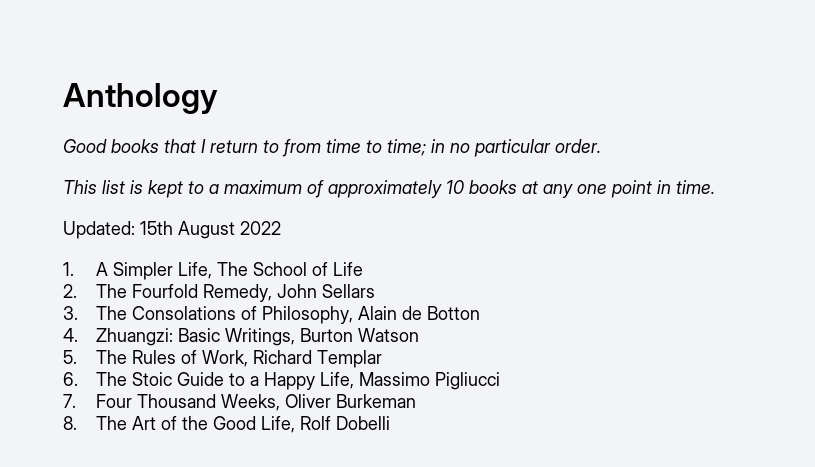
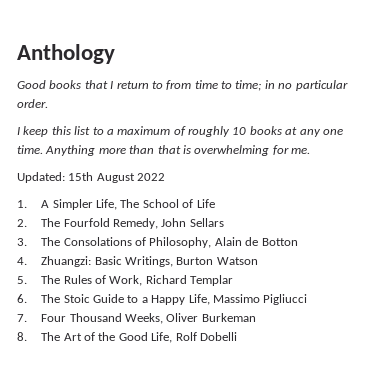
- This list is kept to a maximum of approximately 10 books at any one point in time.
+ I keep this list to a maximum of roughly 10 books at any one time. Anything more than that is overwhelming for me.

